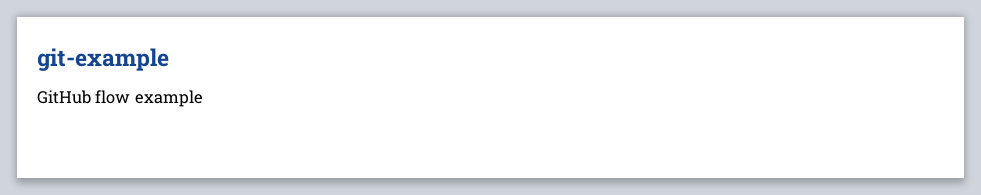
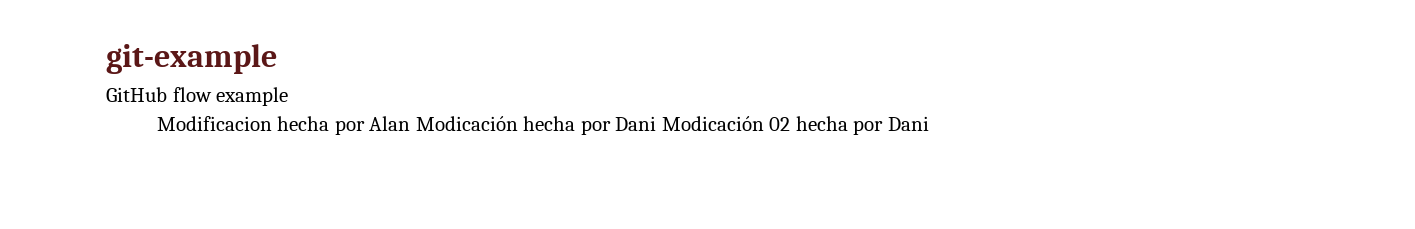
+ Modificacion hecha por Alan Modicación hecha por Dani Modicación 02 hecha por Dani

